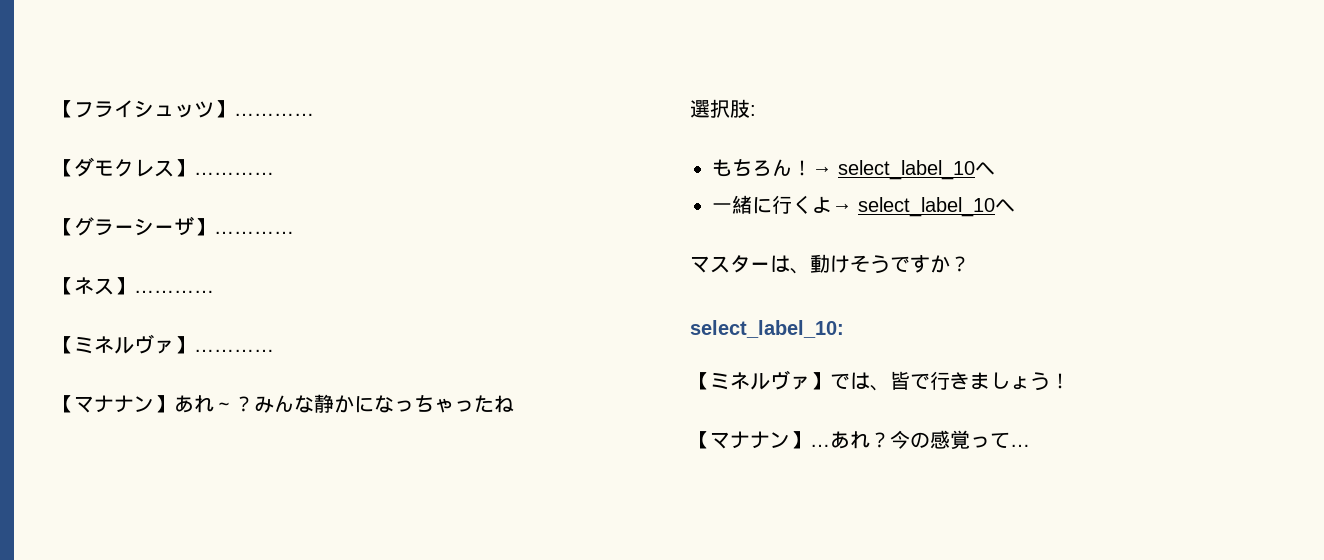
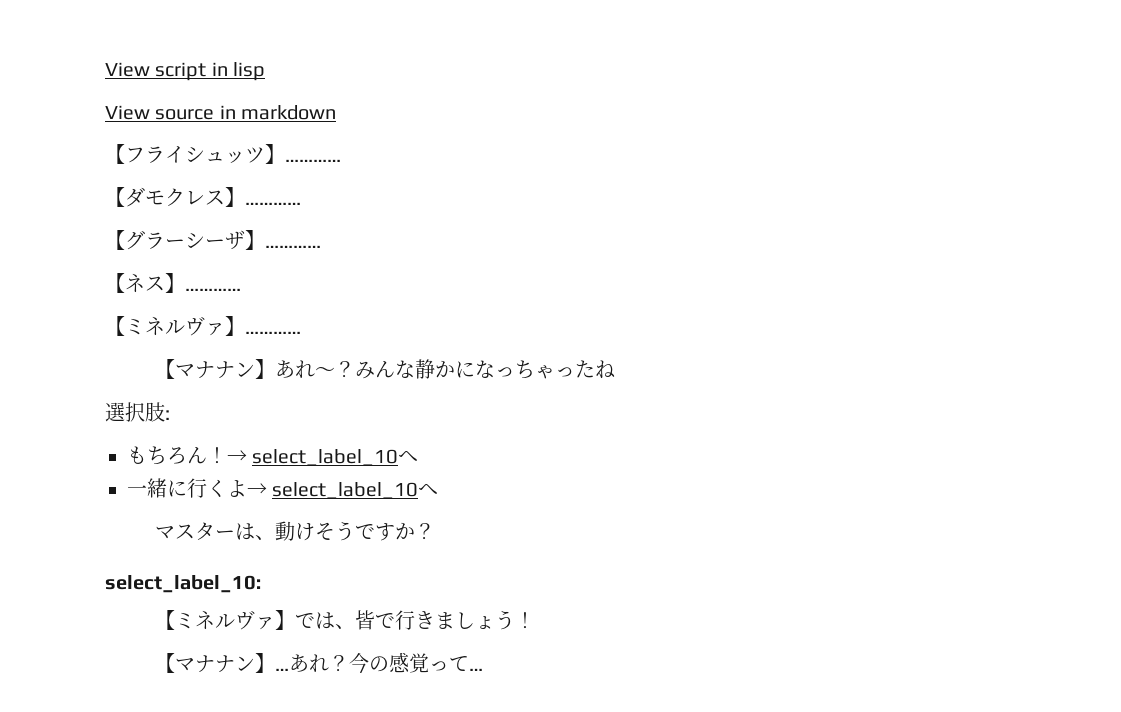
+ View script in lisp
+ View source in markdown

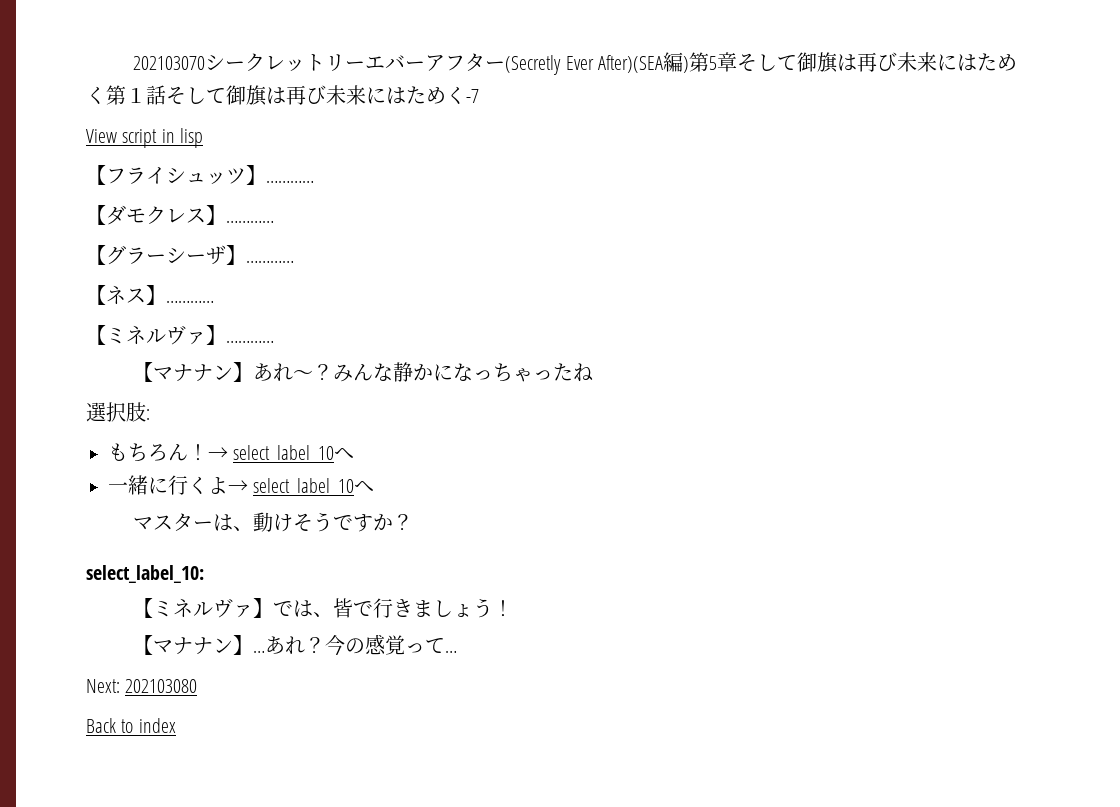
+ 202103070シークレットリーエバーアフター(Secretly Ever After)(SEA編)第5章そして御旗は再び未来にはためく第１話そして御旗は再び未来にはためく-7
- View source in markdown
+ Next: 202103080
+ Back to index

